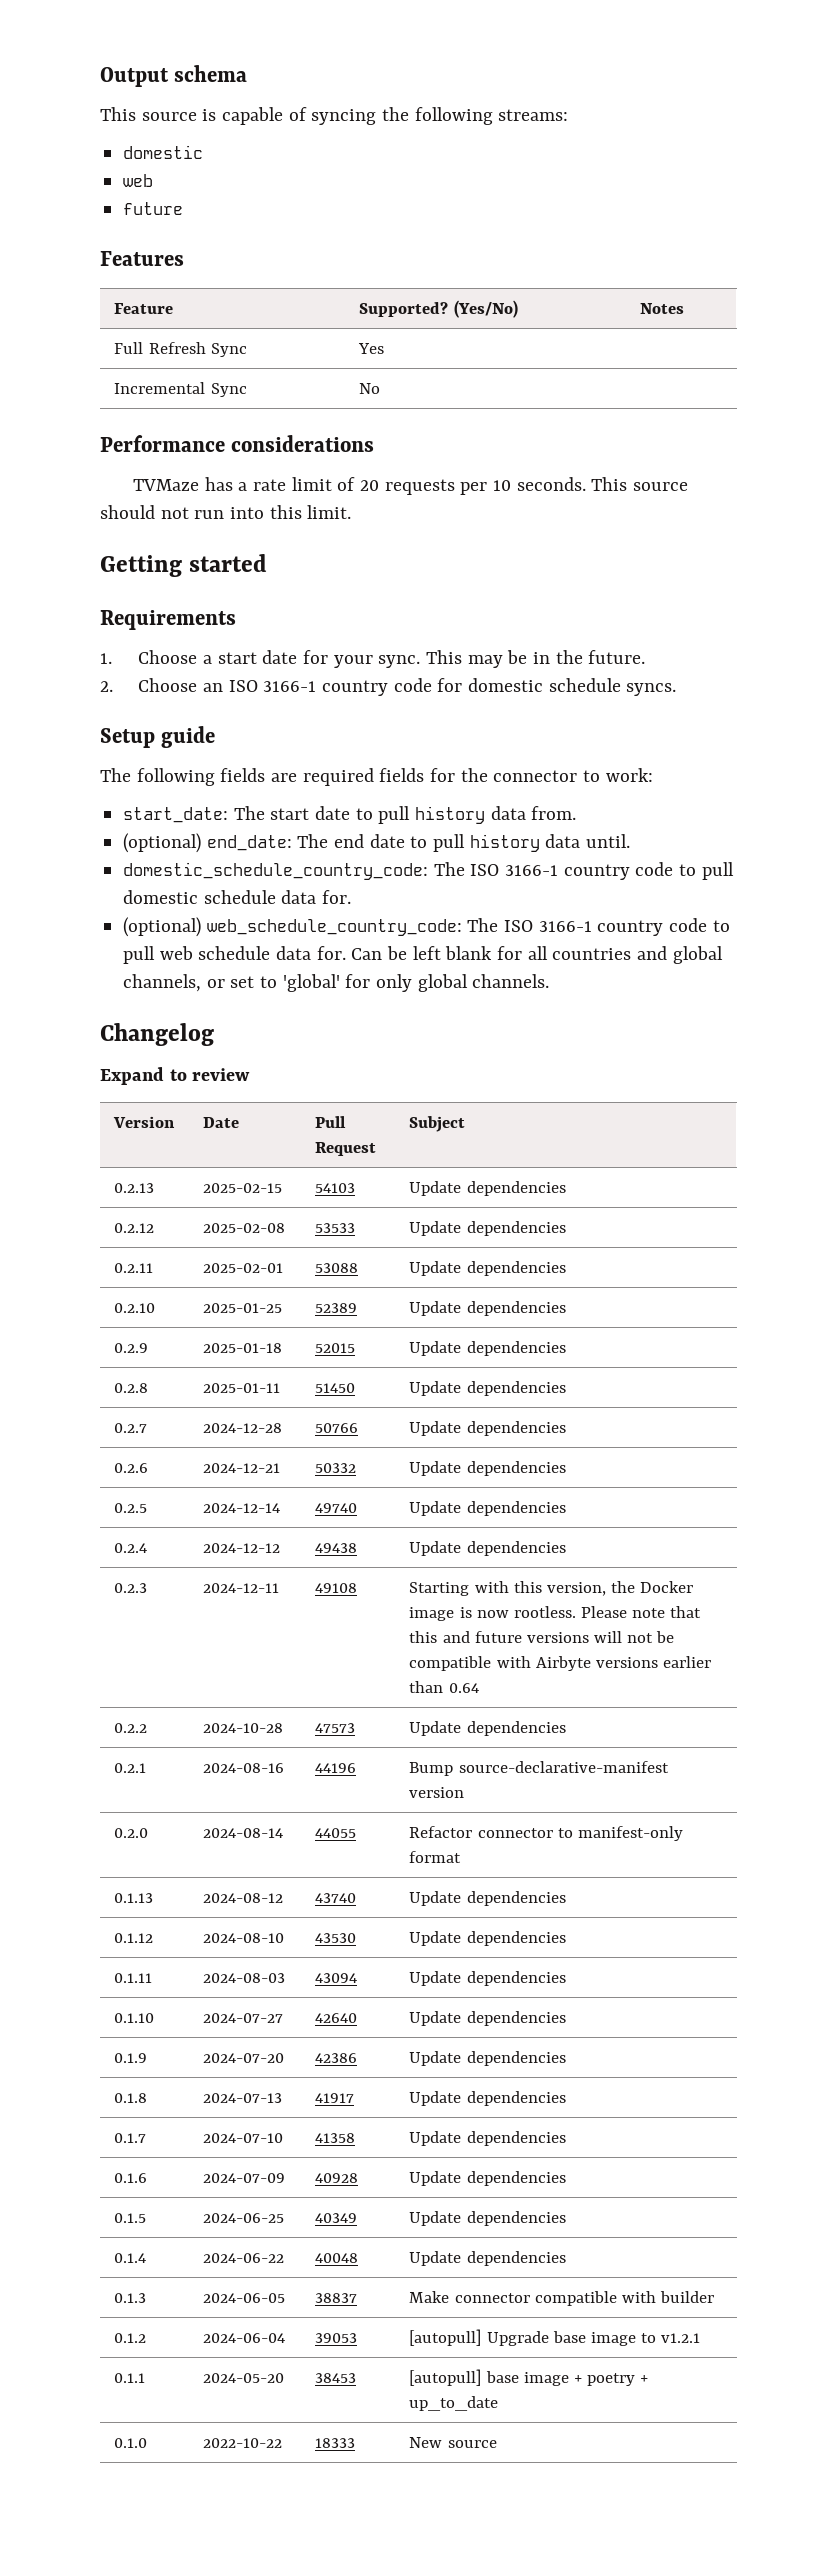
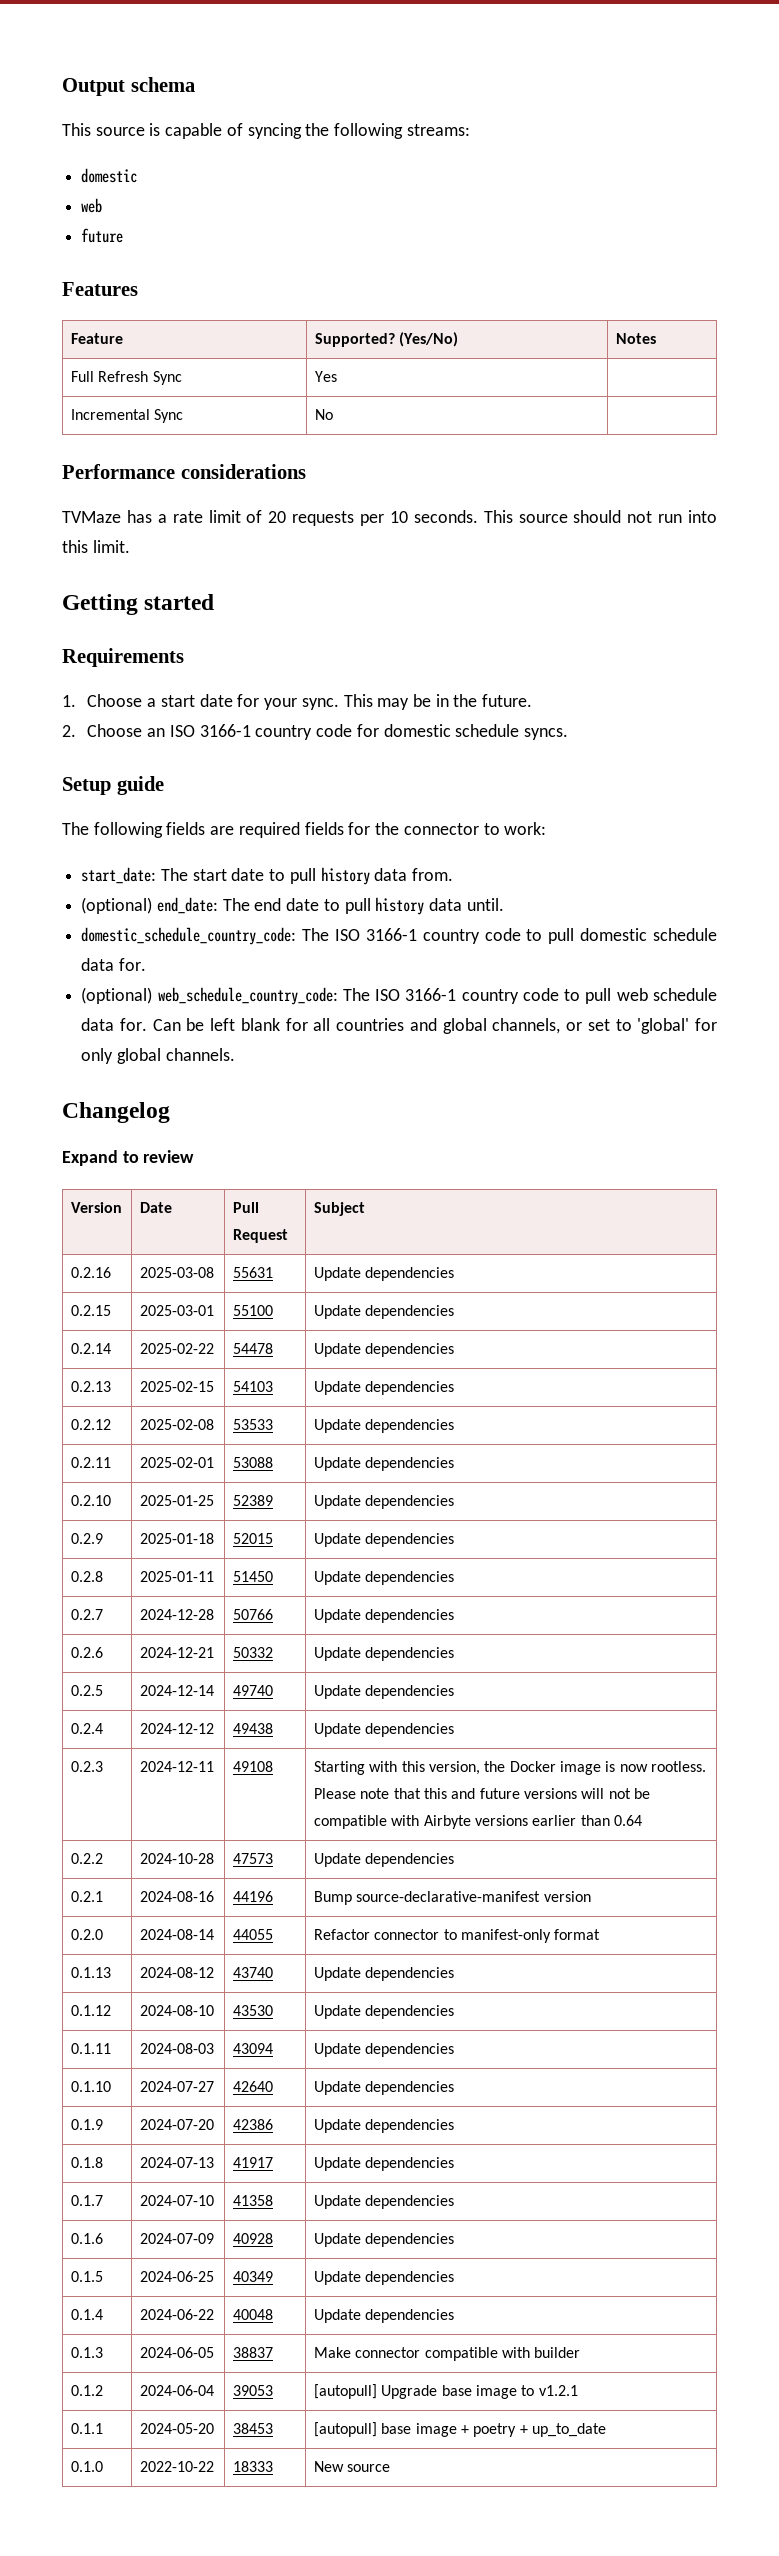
+ 0.2.16 | 2025-03-08 | 55631 | Update dependencies
+ 0.2.15 | 2025-03-01 | 55100 | Update dependencies
+ 0.2.14 | 2025-02-22 | 54478 | Update dependencies

